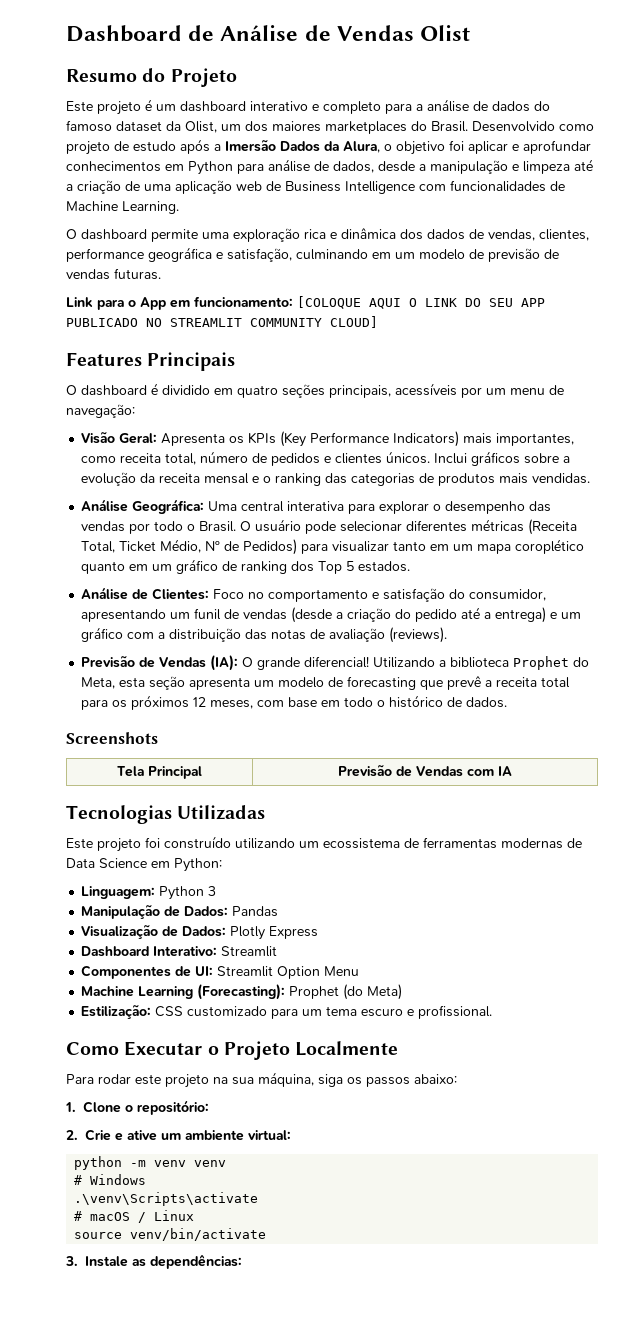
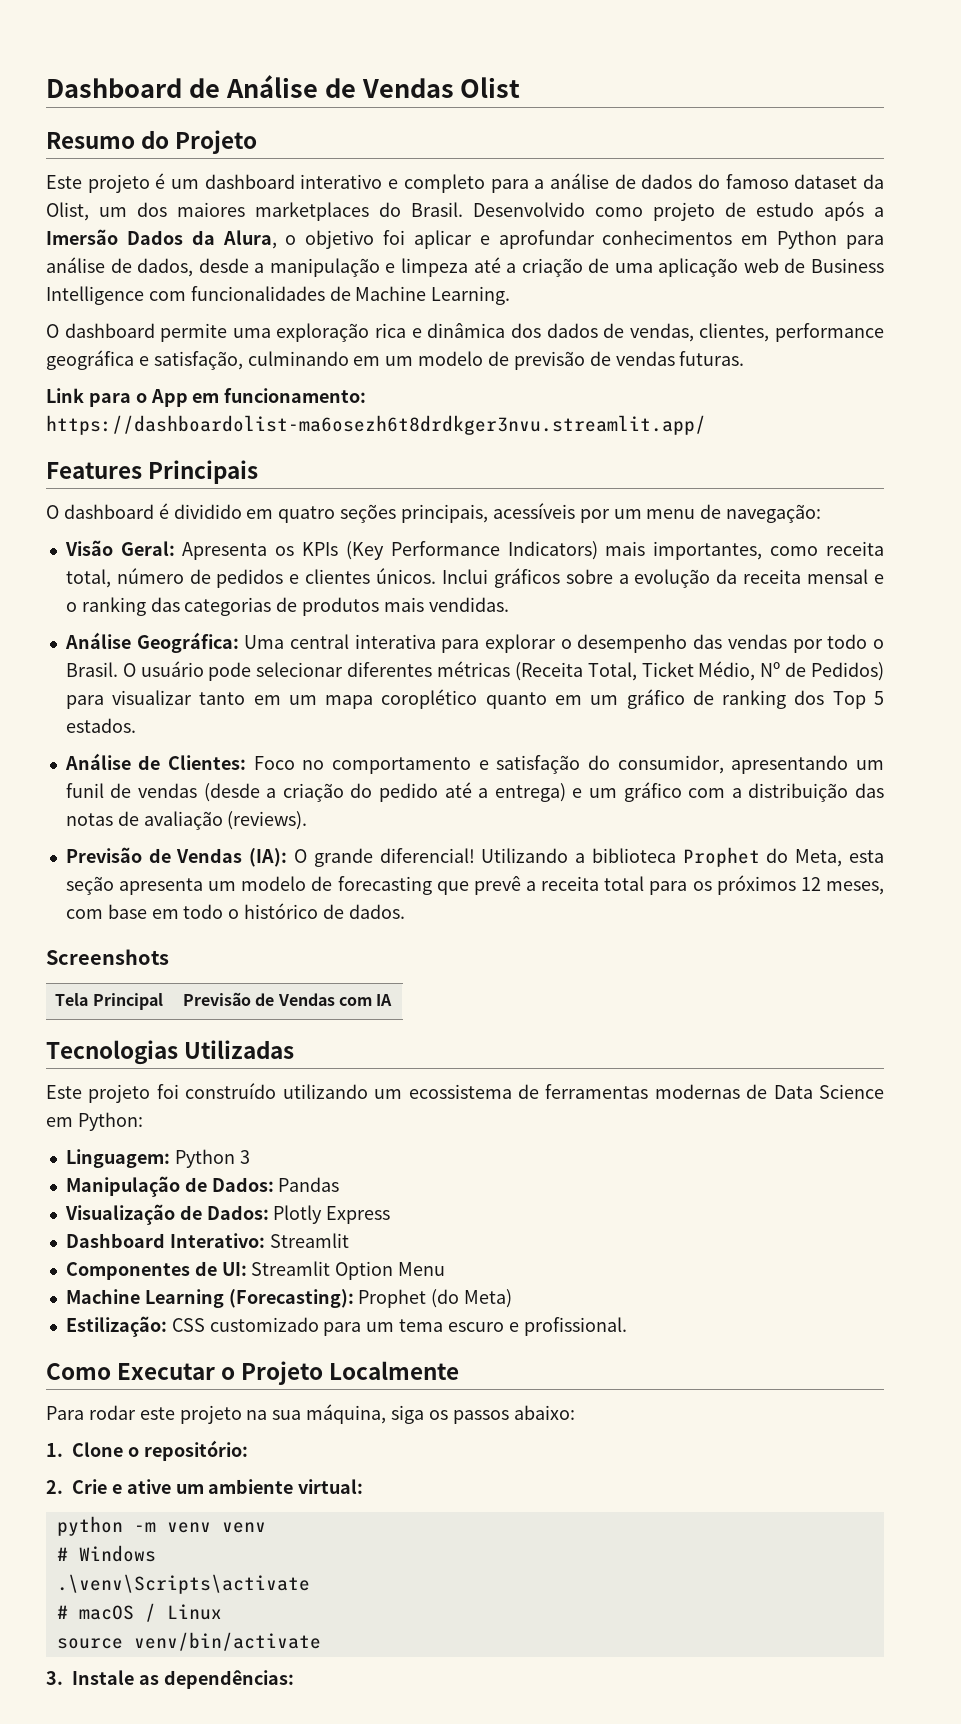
- Link para o App em funcionamento: [COLOQUE AQUI O LINK DO SEU APP PUBLICADO NO STREAMLIT COMMUNITY CLOUD]
+ Link para o App em funcionamento: https://dashboardolist-ma6osezh6t8drdkger3nvu.streamlit.app/

